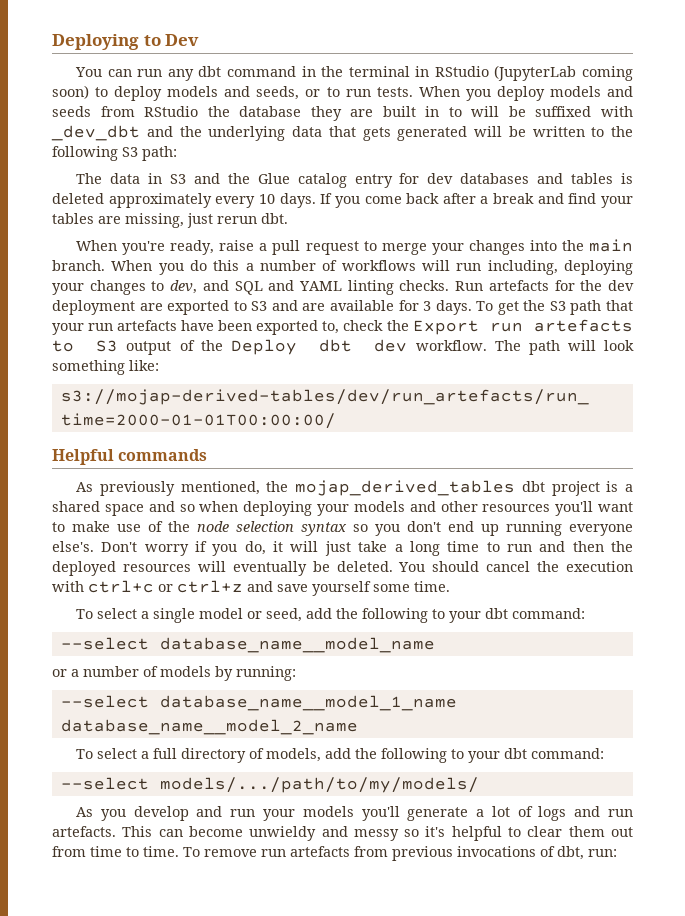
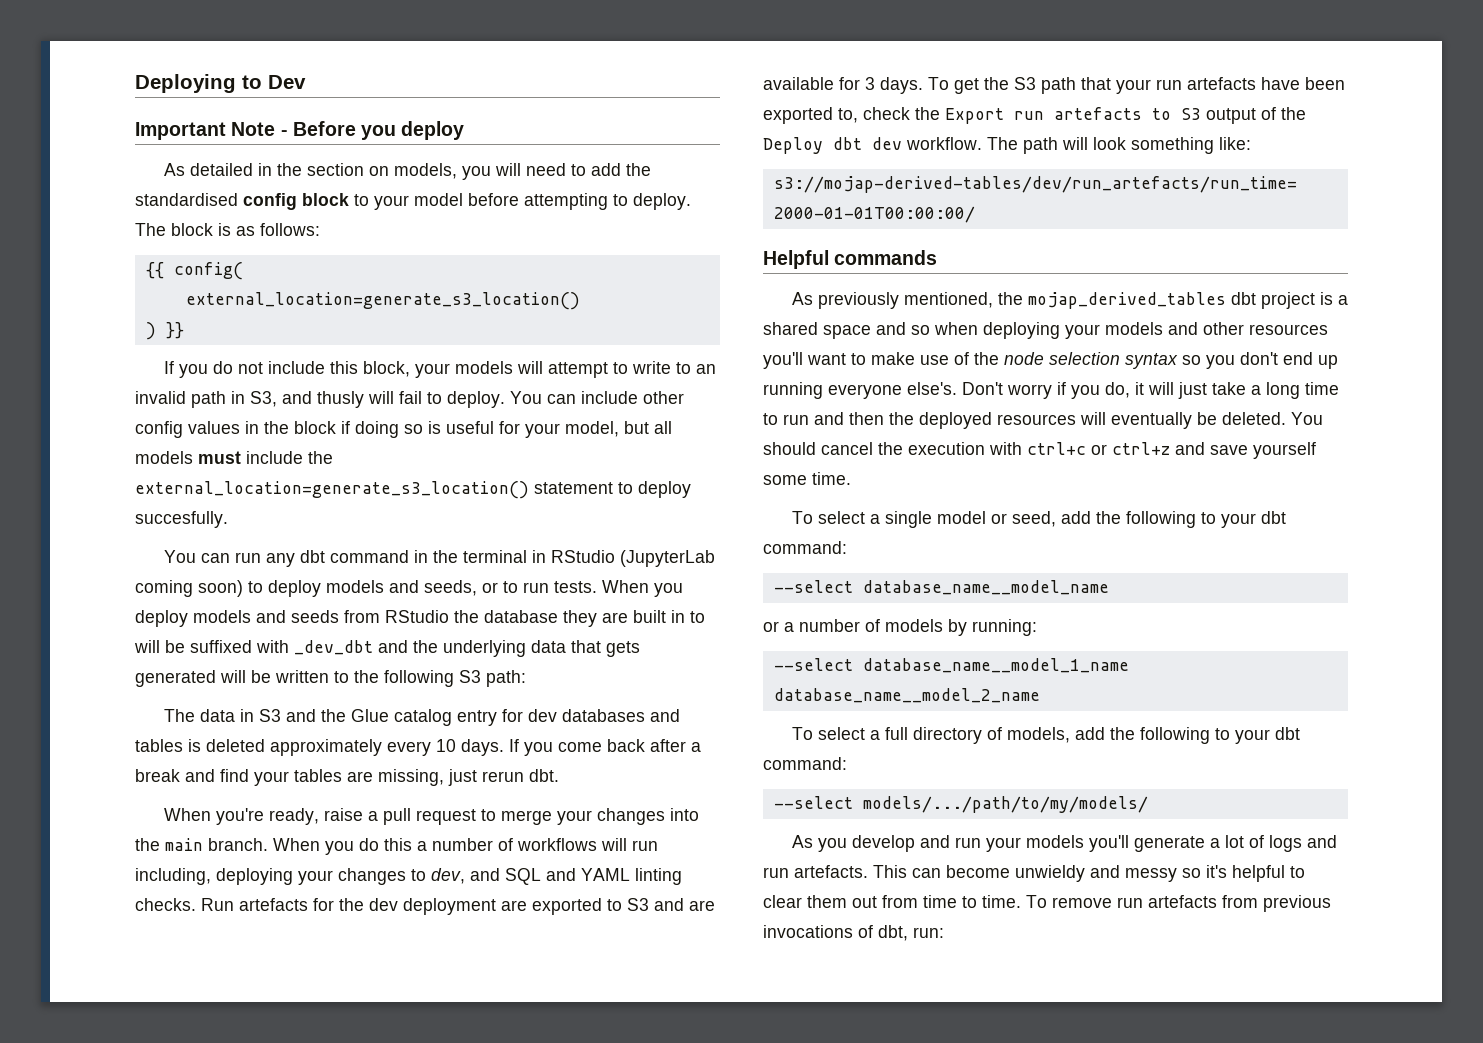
+ Important Note - Before you deploy
+ As detailed in the section on models, you will need to add the standardised config block to your model before attempting to deploy. The block is as follows:
+ {{ config(
+ external_location=generate_s3_location()
+ ) }}
+ If you do not include this block, your models will attempt to write to an invalid path in S3, and thusly will fail to deploy. You can include other config values in the block if doing so is useful for your model, but all models must include the external_location=generate_s3_location() statement to deploy succesfully.

